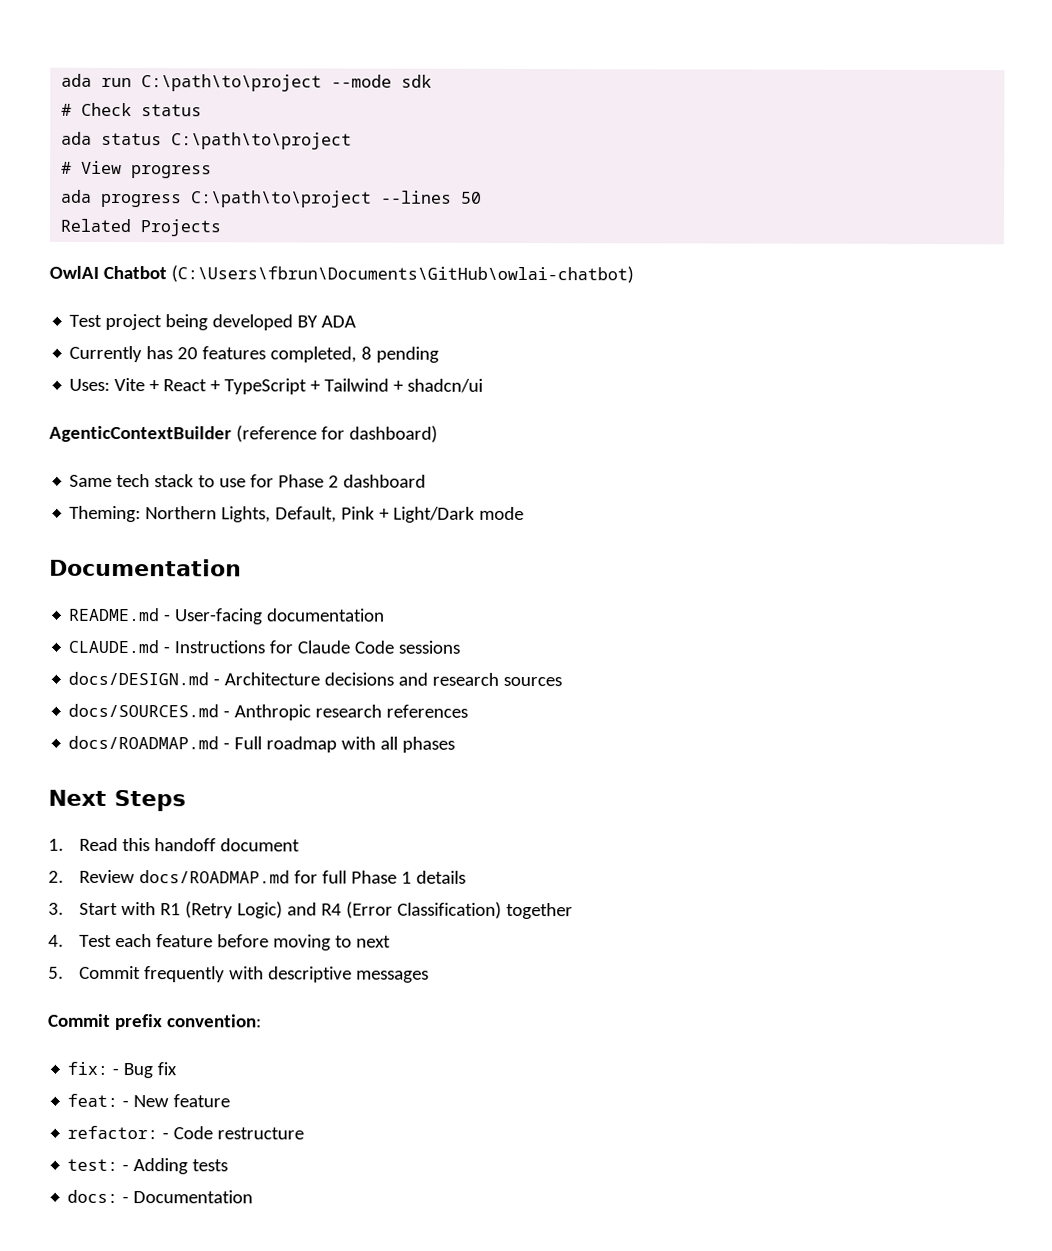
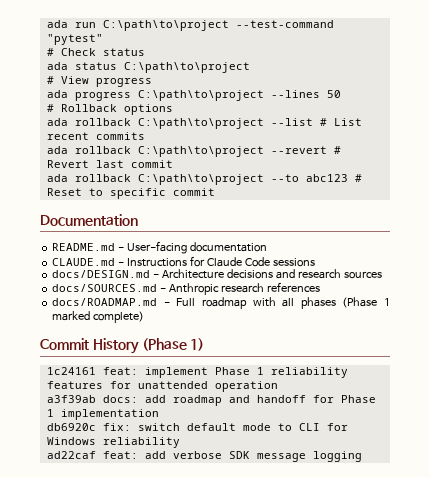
- ada run C:\path\to\project --mode sdk
+ ada run C:\path\to\project --test-command "pytest"
- Related Projects
- OwlAI Chatbot (C:\Users\fbrun\Documents\GitHub\owlai-chatbot)
- Test project being developed BY ADA
- Currently has 20 features completed, 8 pending
- Uses: Vite + React + TypeScript + Tailwind + shadcn/ui
- AgenticContextBuilder (reference for dashboard)
- Same tech stack to use for Phase 2 dashboard
- Theming: Northern Lights, Default, Pink + Light/Dark mode
+ # Rollback options
+ ada rollback C:\path\to\project --list # List recent commits
+ ada rollback C:\path\to\project --revert # Revert last commit
+ ada rollback C:\path\to\project --to abc123 # Reset to specific commit
- docs/ROADMAP.md - Full roadmap with all phases
- Next Steps
- 1. Read this handoff document
- 2. Review docs/ROADMAP.md for full Phase 1 details
- 3. Start with R1 (Retry Logic) and R4 (Error Classification) together
- 4. Test each feature before moving to next
- 5. Commit frequently with descriptive messages
- Commit prefix convention:
- fix: - Bug fix
- feat: - New feature
- refactor: - Code restructure
- test: - Adding tests
- docs: - Documentation
+ docs/ROADMAP.md - Full roadmap with all phases (Phase 1 marked complete)
+ Commit History (Phase 1)
+ 1c24161 feat: implement Phase 1 reliability features for unattended operation
+ a3f39ab docs: add roadmap and handoff for Phase 1 implementation
+ db6920c fix: switch default mode to CLI for Windows reliability
+ ad22caf feat: add verbose SDK message logging

